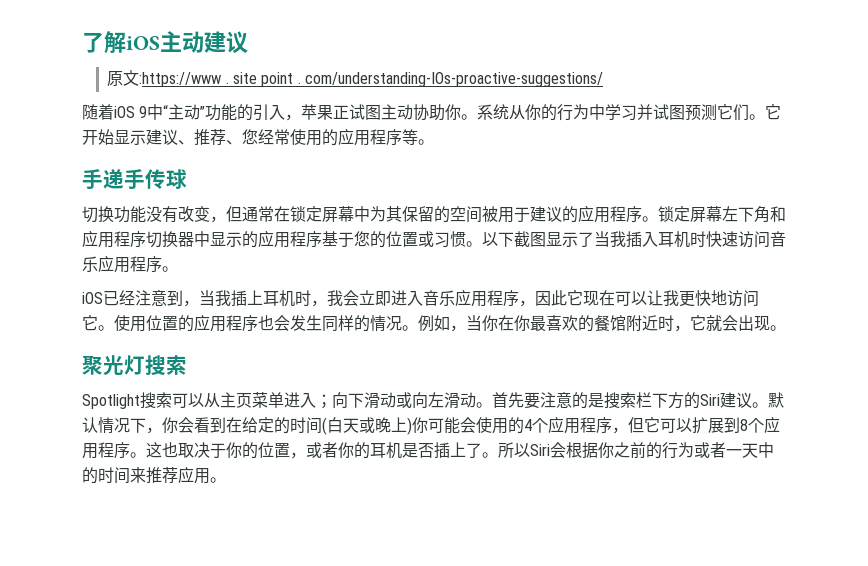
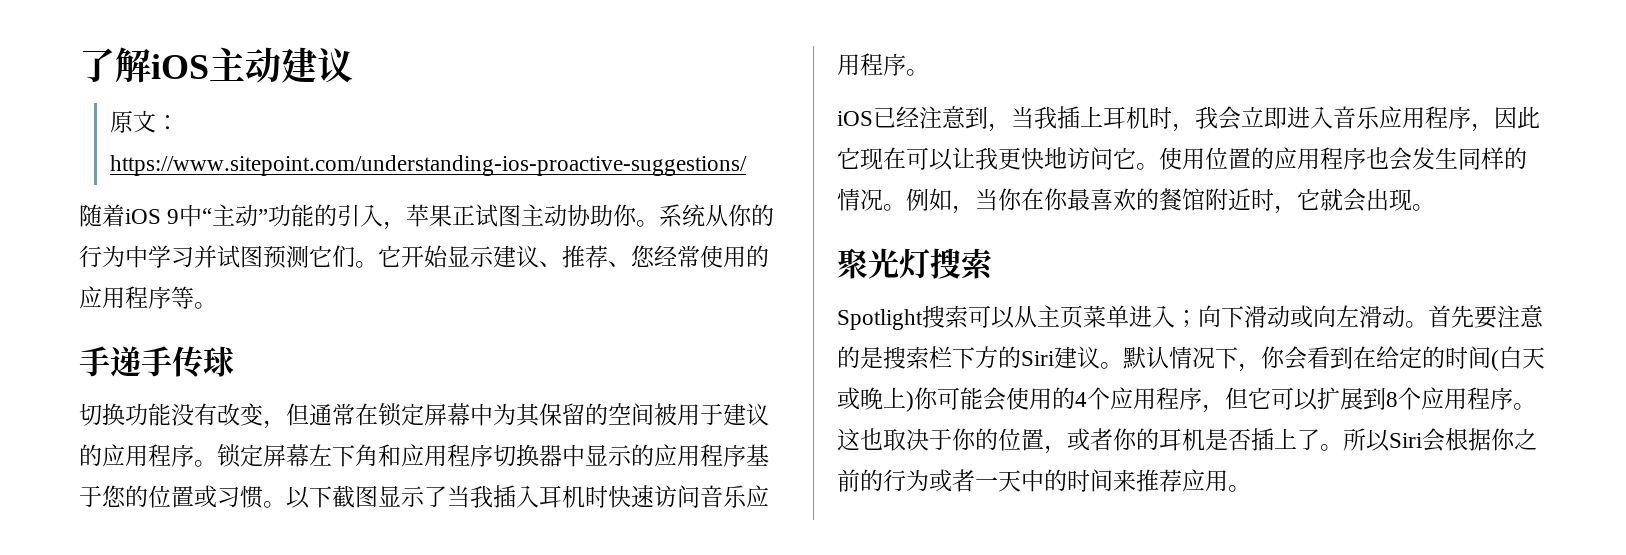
- 原文:https://www . site point . com/understanding-IOs-proactive-suggestions/
+ 原文：https://www.sitepoint.com/understanding-ios-proactive-suggestions/

